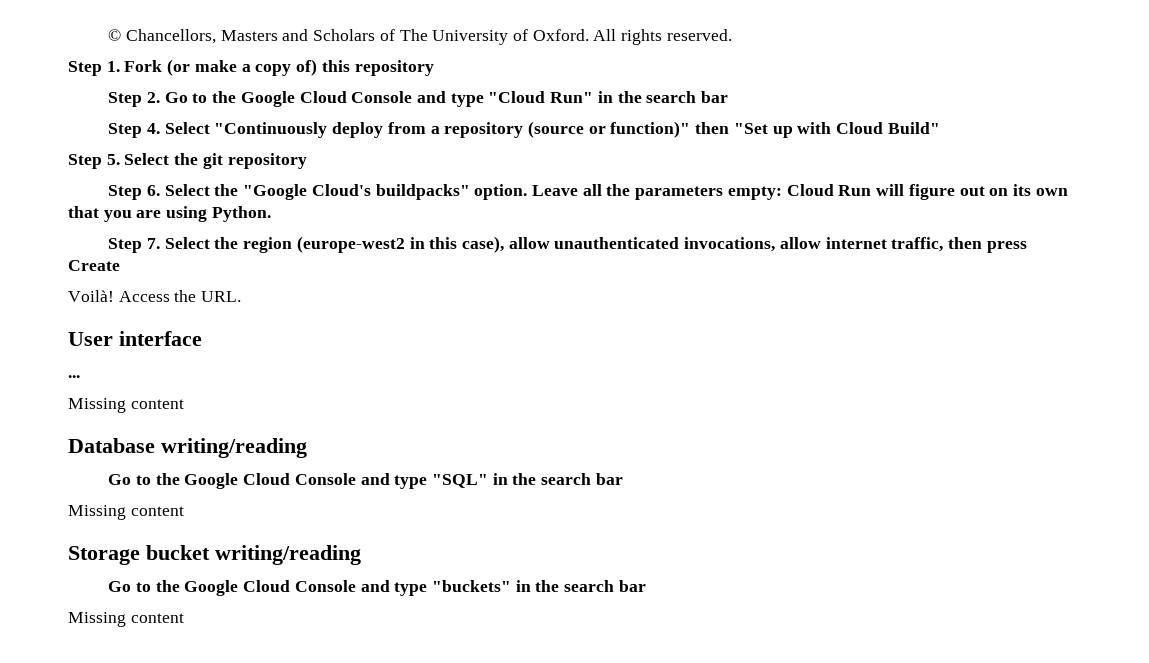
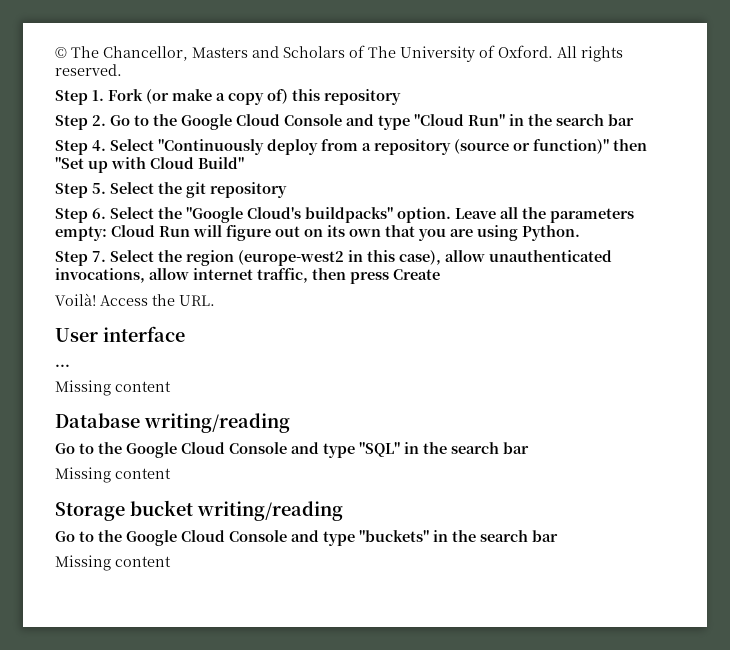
- © Chancellors, Masters and Scholars of The University of Oxford.
+ © The Chancellor, Masters and Scholars of The University of Oxford.

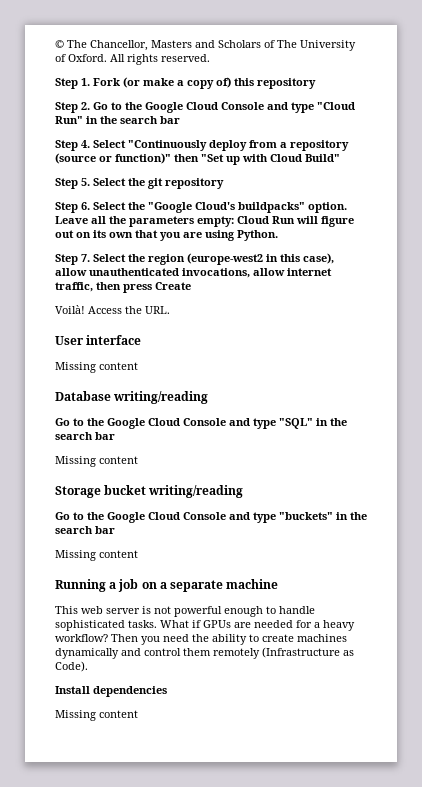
- ...
+ Running a job on a separate machine
+ This web server is not powerful enough to handle sophisticated tasks. What if GPUs are needed for a heavy workflow? Then you need the ability to create machines dynamically and control them remotely (Infrastructure as Code).
+ Install dependencies
+ Missing content

